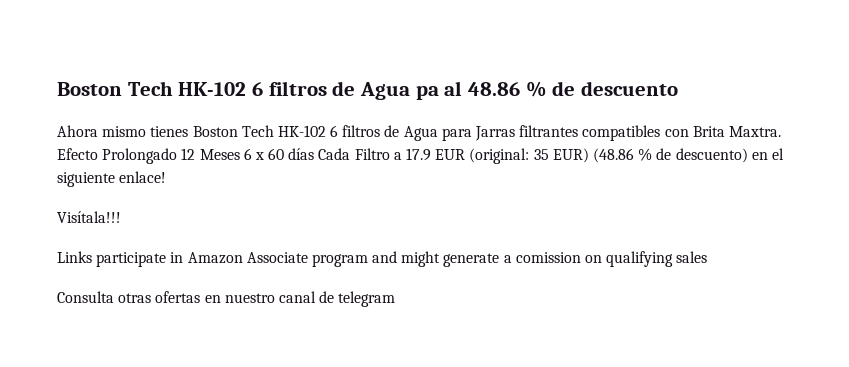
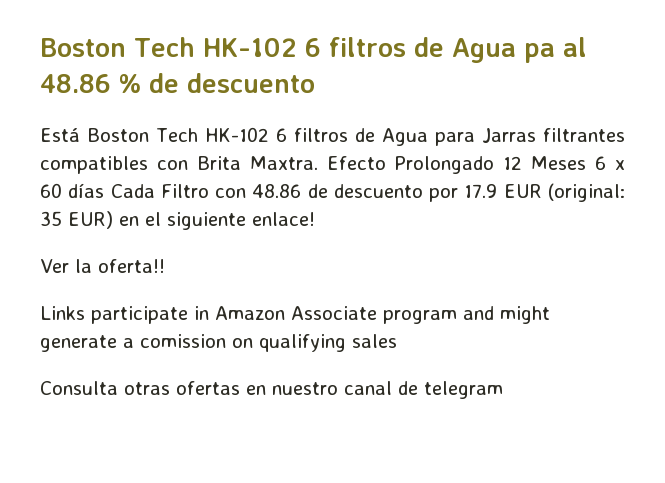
- Ahora mismo tienes Boston Tech HK-102 6 filtros de Agua para Jarras filtrantes compatibles con Brita Maxtra.
+ Está Boston Tech HK-102 6 filtros de Agua para Jarras filtrantes compatibles con Brita Maxtra.
- Efecto Prolongado 12 Meses 6 x 60 días Cada Filtro a 17.9 EUR (original: 35 EUR) (48.86 % de descuento) en el siguiente enlace!
+ Efecto Prolongado 12 Meses 6 x 60 días Cada Filtro con 48.86 de descuento por 17.9 EUR (original: 35 EUR) en el siguiente enlace!
- Visítala!!!
+ Ver la oferta!!

